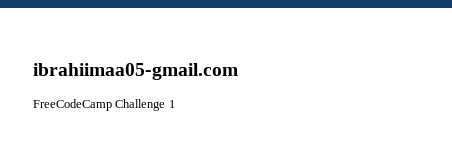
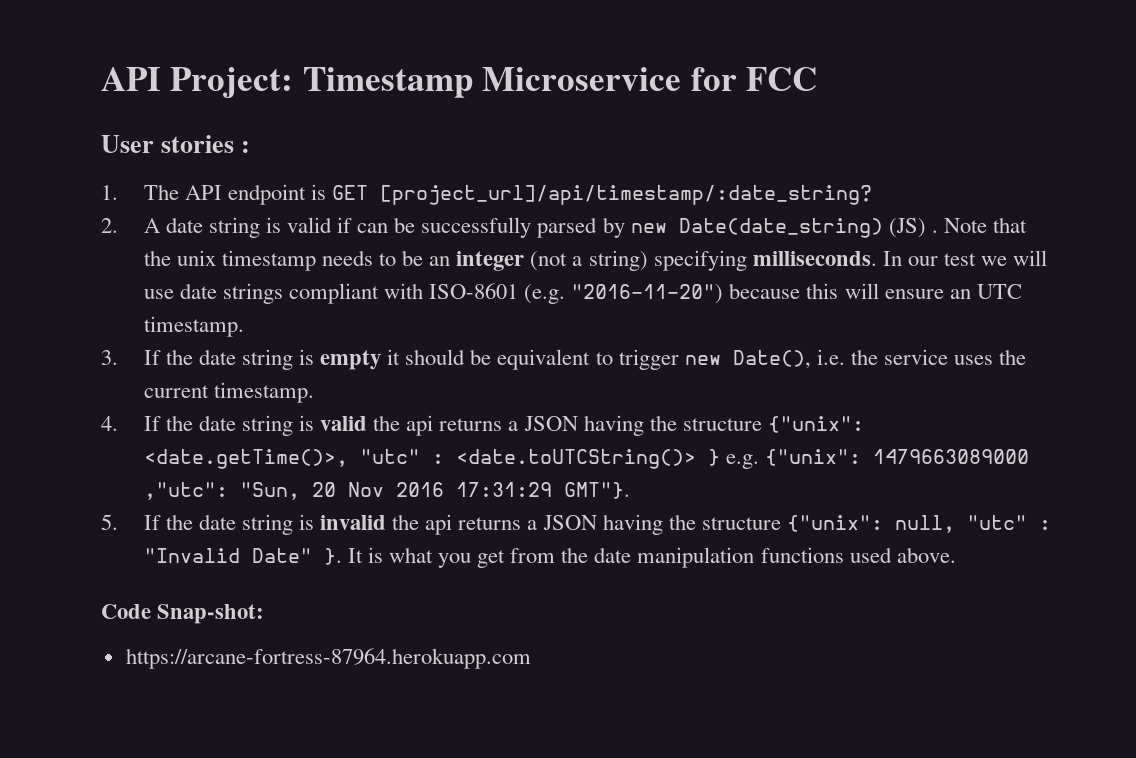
- ibrahiimaa05-gmail.com
- FreeCodeCamp Challenge 1
+ API Project: Timestamp Microservice for FCC
+ User stories :
+ 1. The API endpoint is GET [project_url]/api/timestamp/:date_string?
+ 2. A date string is valid if can be successfully parsed by new Date(date_string) (JS) . Note that the unix timestamp needs to be an integer (not a string) specifying milliseconds. In our test we will use date strings compliant with ISO-8601 (e.g. "2016-11-20") because this will ensure an UTC timestamp.
+ 3. If the date string is empty it should be equivalent to trigger new Date(), i.e. the service uses the current timestamp.
+ 4. If the date string is valid the api returns a JSON having the structure {"unix": <date.getTime()>, "utc" : <date.toUTCString()> } e.g. {"unix": 1479663089000 ,"utc": "Sun, 20 Nov 2016 17:31:29 GMT"}.
+ 5. If the date string is invalid the api returns a JSON having the structure {"unix": null, "utc" : "Invalid Date" }. It is what you get from the date manipulation functions used above.
+ Code Snap-shot:
+ https://arcane-fortress-87964.herokuapp.com

